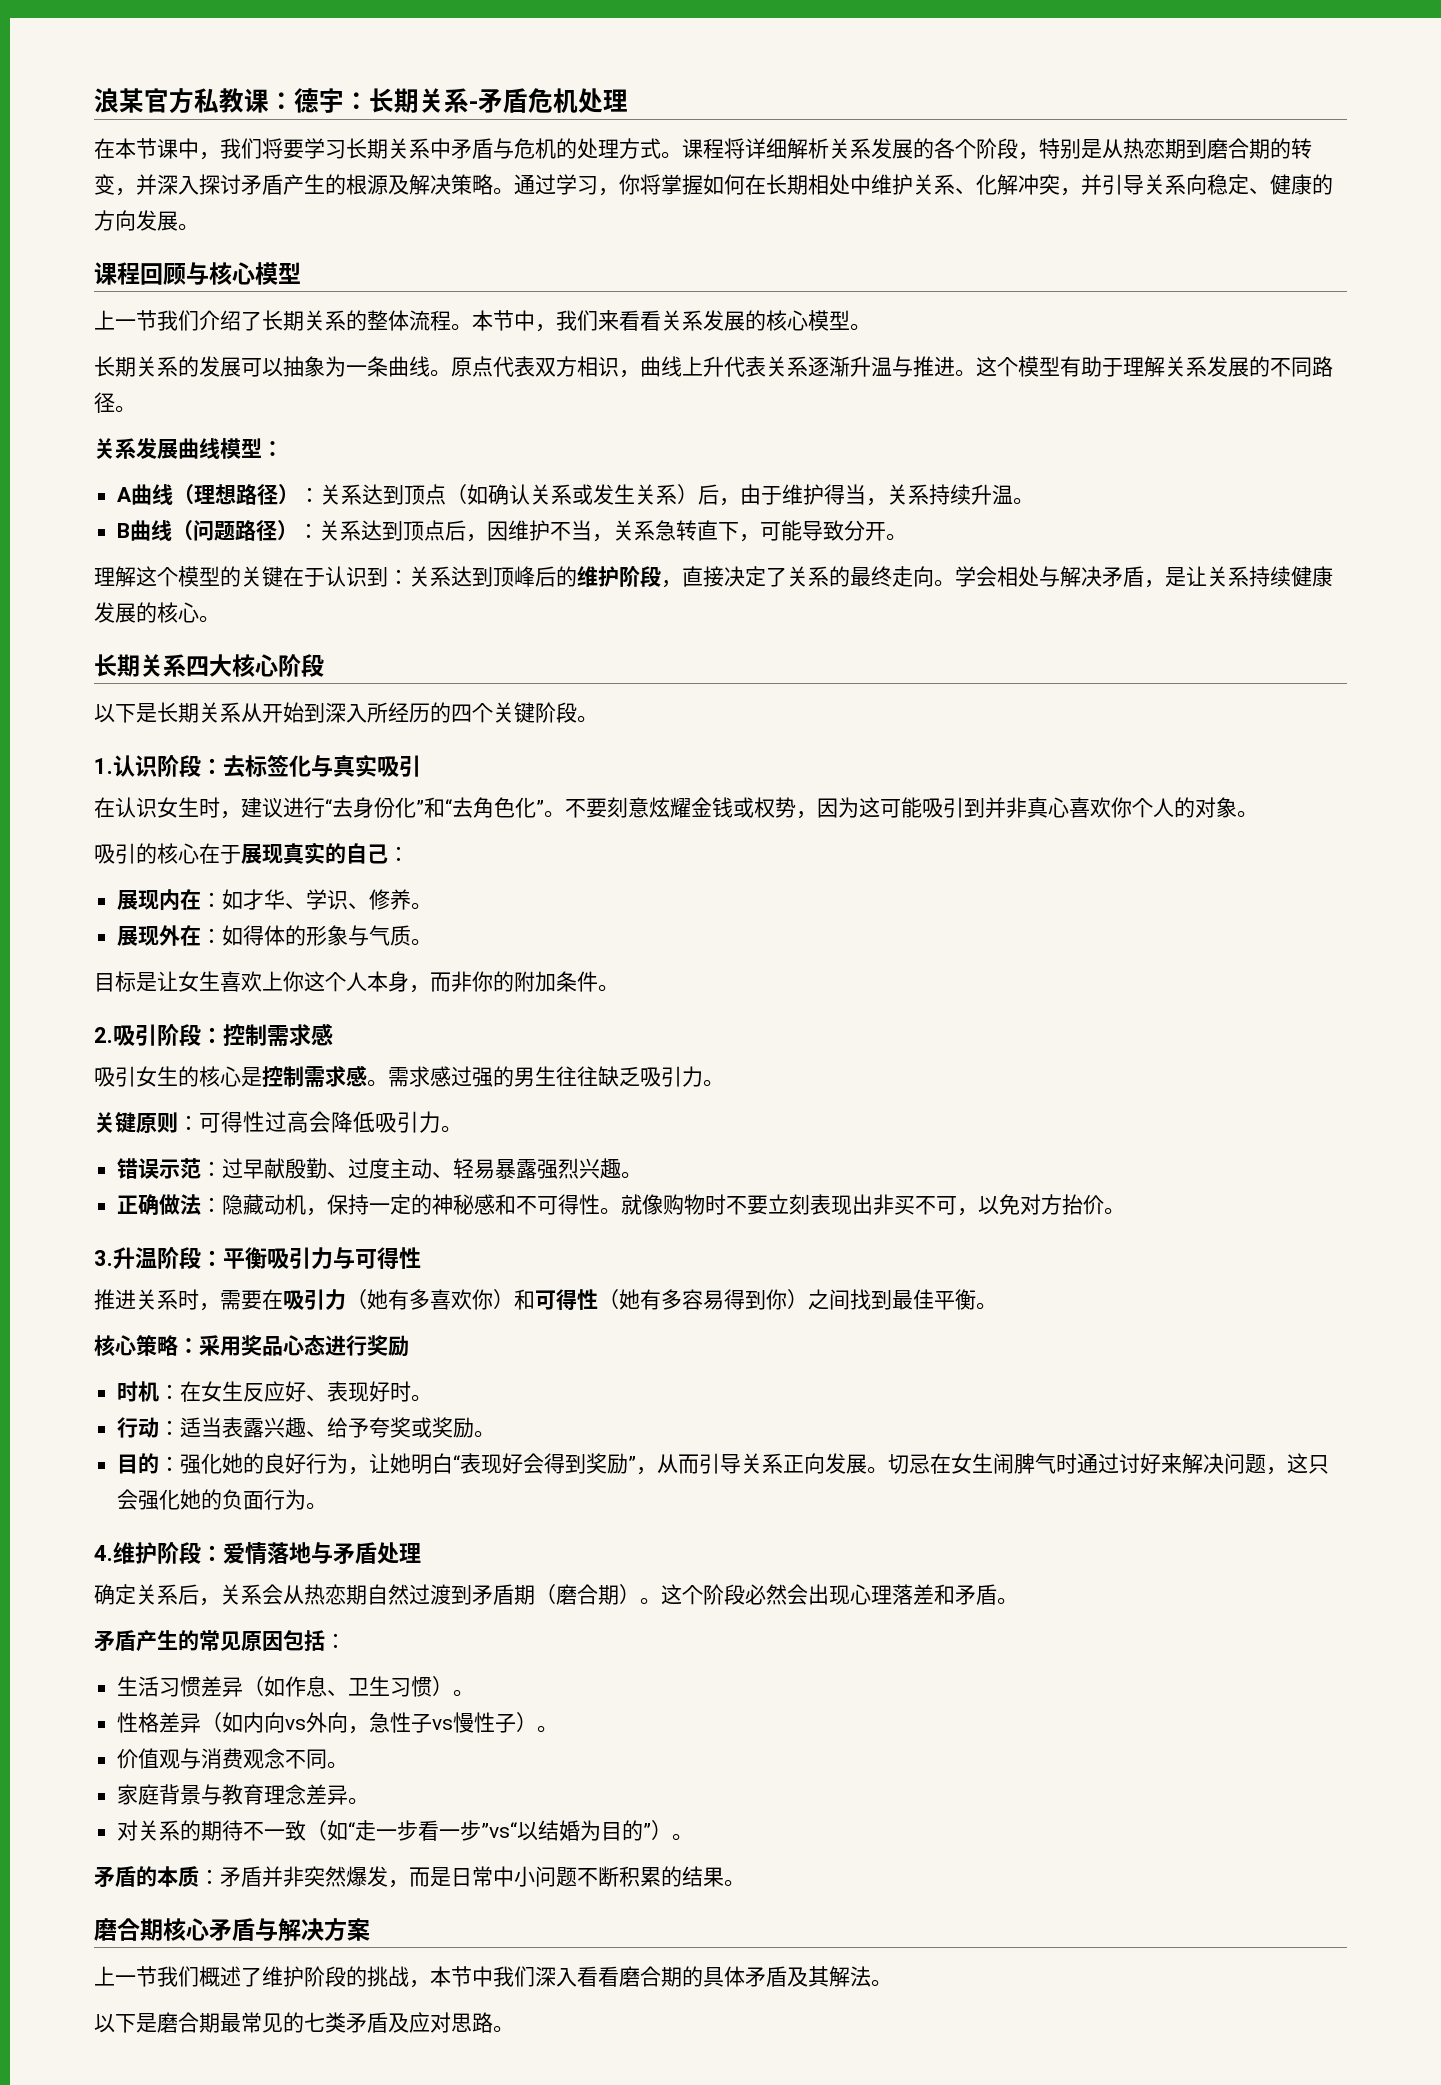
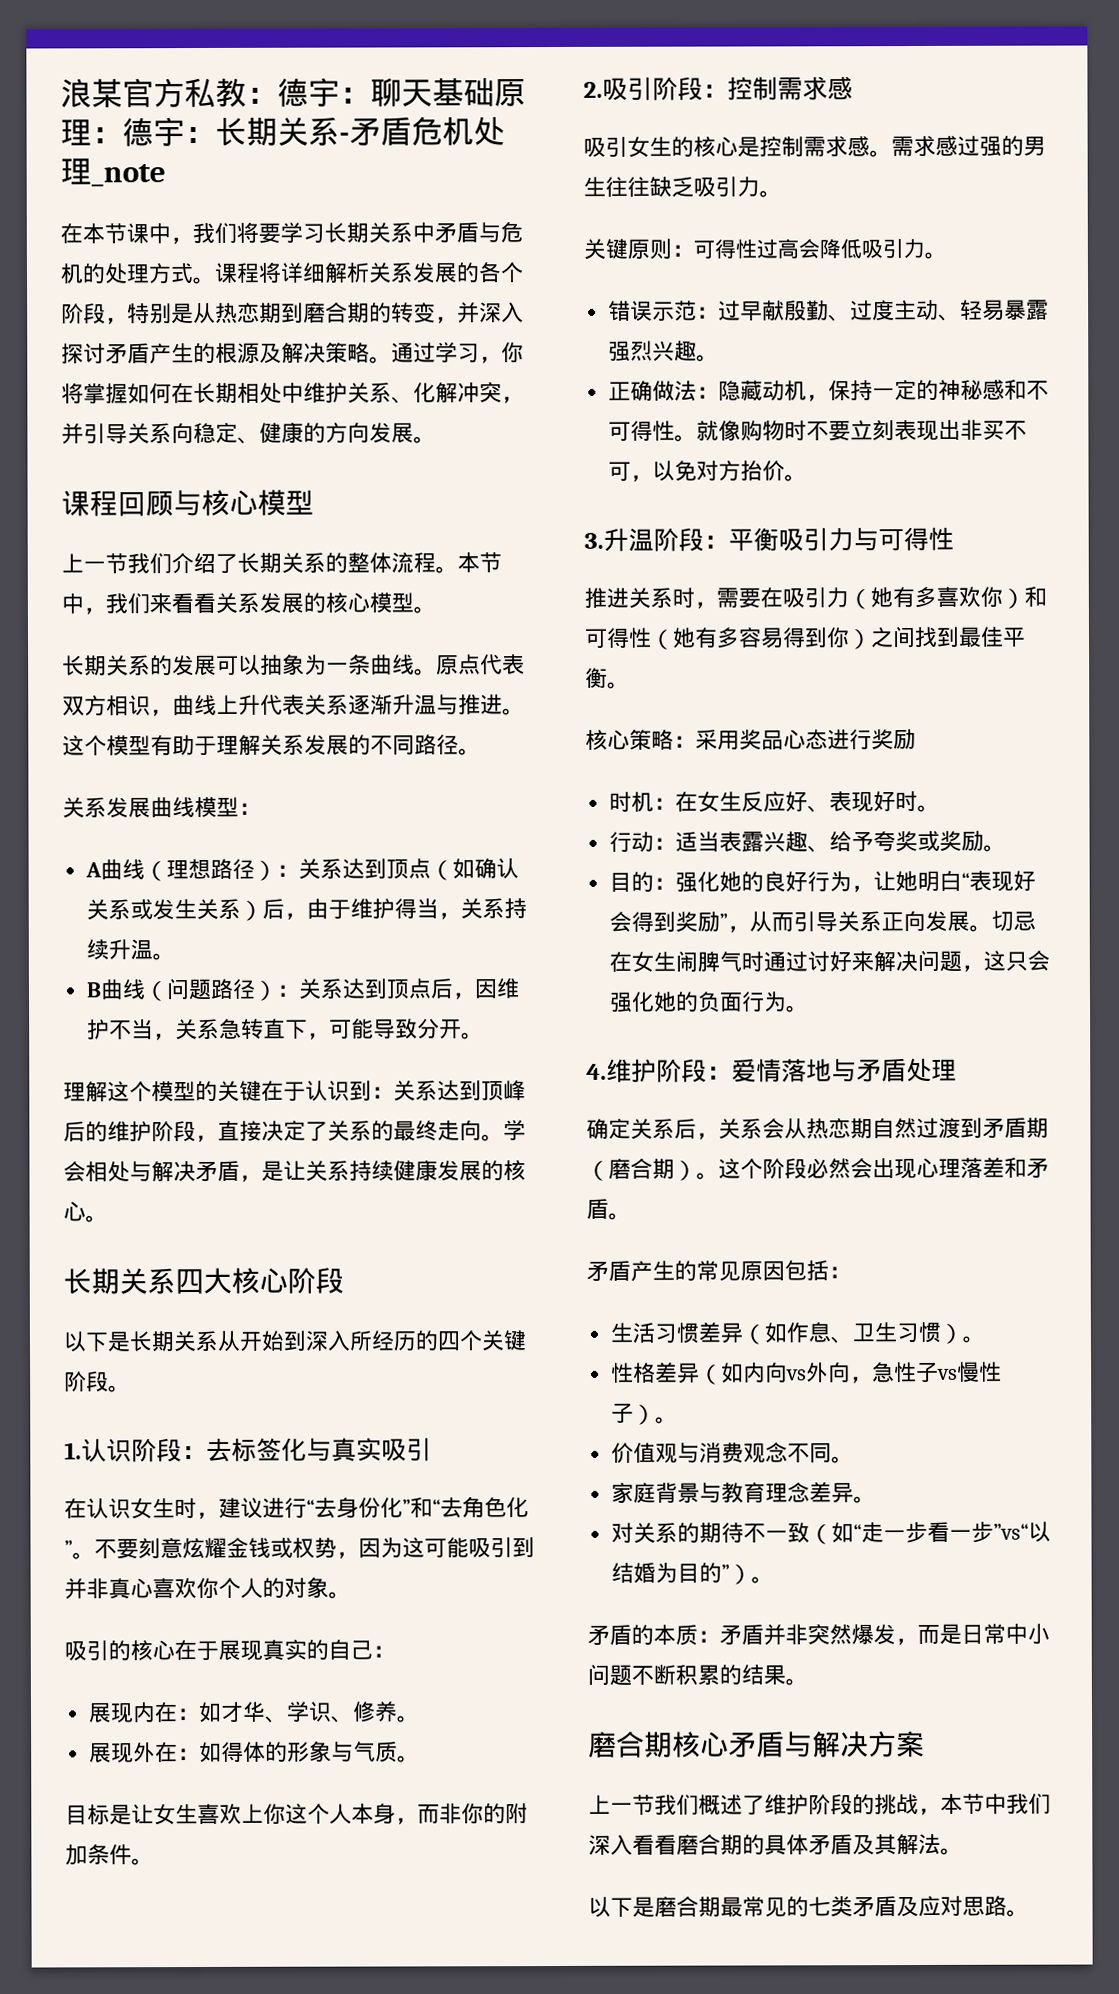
- 浪某官方私教课：德宇：长期关系-矛盾危机处理
+ 浪某官方私教：德宇：聊天基础原理：德宇：长期关系-矛盾危机处理_note

